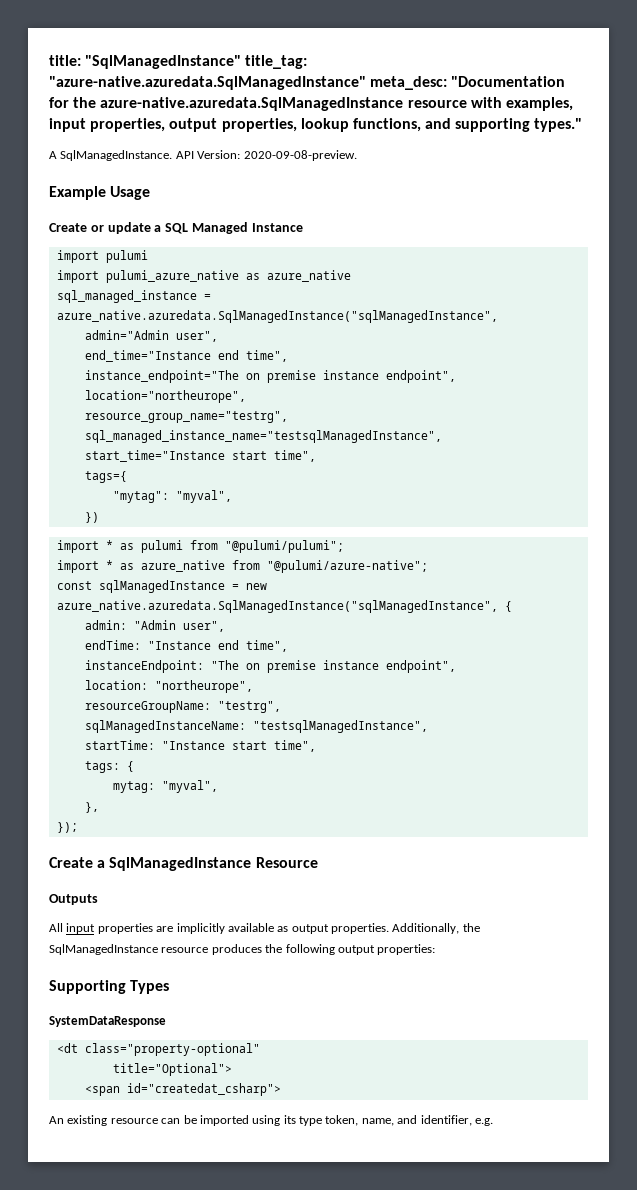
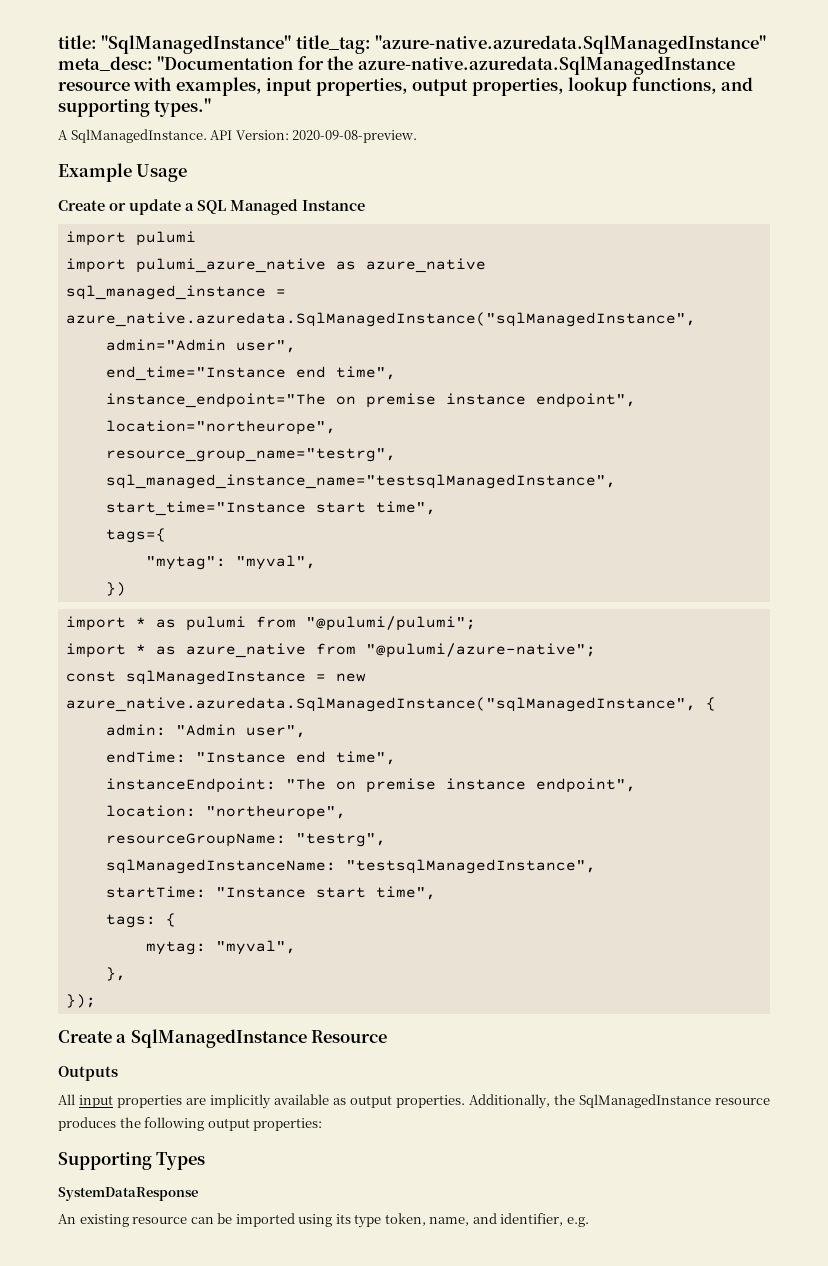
- <dt class="property-optional"
- title="Optional">
- <span id="createdat_csharp">

